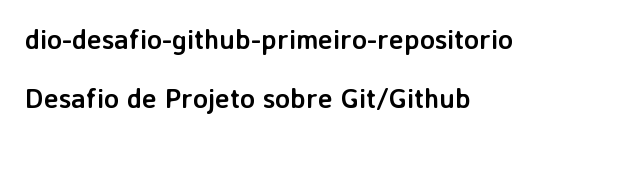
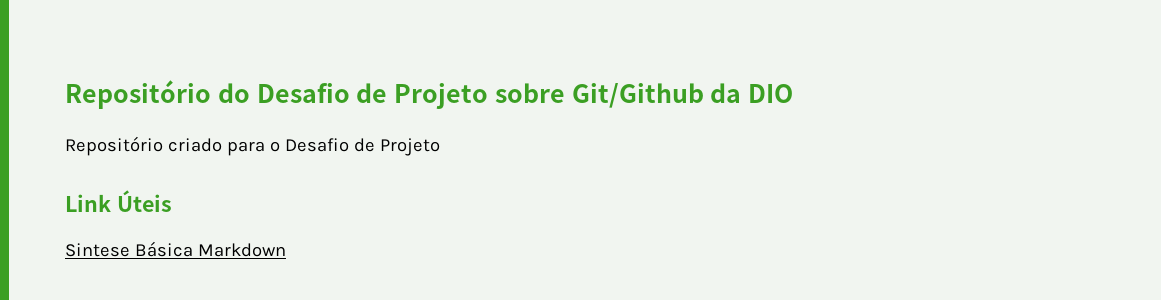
- dio-desafio-github-primeiro-repositorio
- Desafio de Projeto sobre Git/Github
+ Repositório do Desafio de Projeto sobre Git/Github da DIO
+ Repositório criado para o Desafio de Projeto
+ Link Úteis
+ Sintese Básica Markdown

